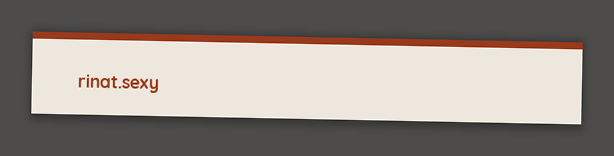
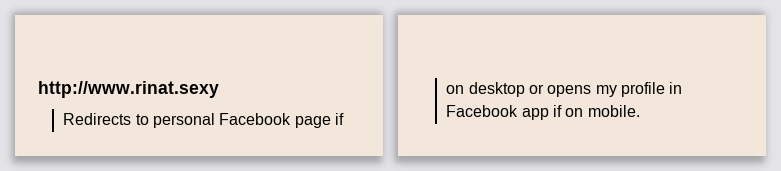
- rinat.sexy
+ http://www.rinat.sexy
+ Redirects to personal Facebook page if on desktop or opens my profile in Facebook app if on mobile.

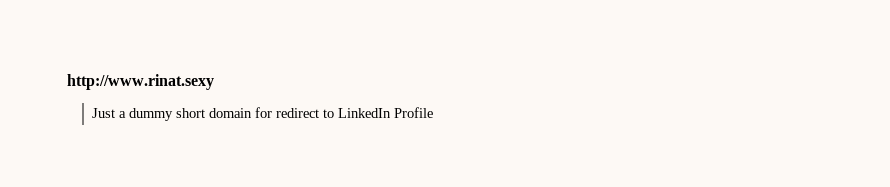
- Redirects to personal Facebook page if on desktop or opens my profile in Facebook app if on mobile.
+ Just a dummy short domain for redirect to LinkedIn Profile

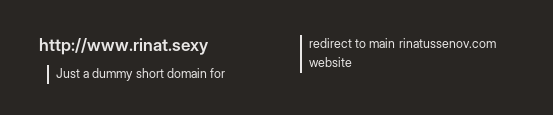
- Just a dummy short domain for redirect to LinkedIn Profile
+ Just a dummy short domain for redirect to main rinatussenov.com website

